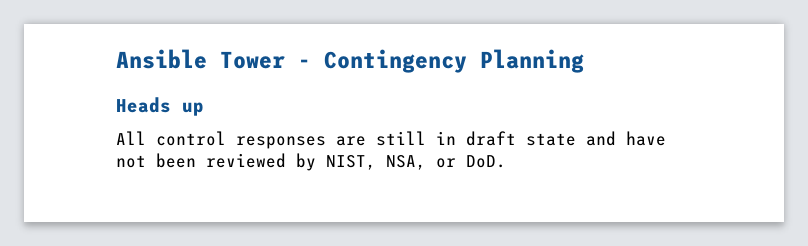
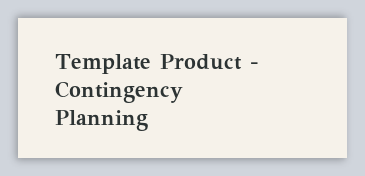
- Ansible Tower - Contingency Planning
+ Template Product - Contingency Planning
- Heads up
- All control responses are still in draft state and have not been reviewed by NIST, NSA, or DoD.

